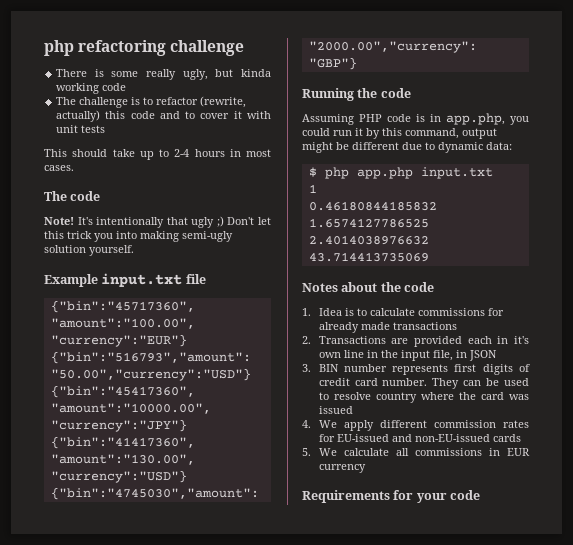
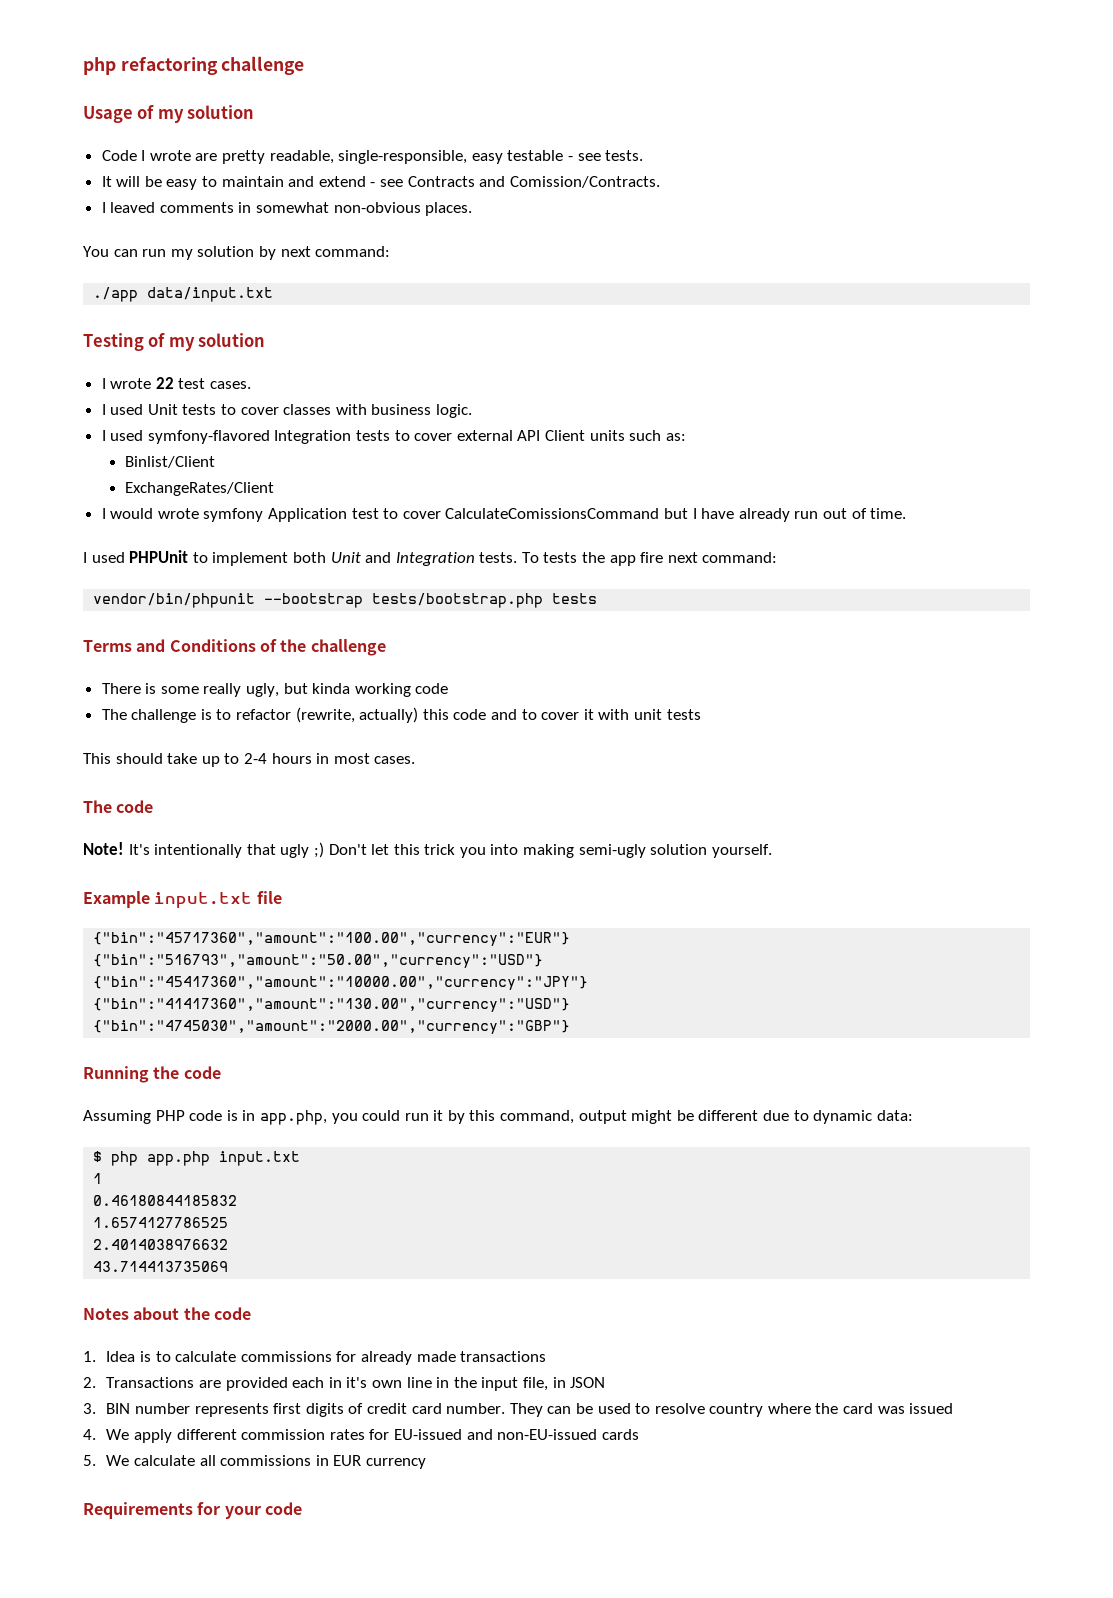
+ Usage of my solution
+ Code I wrote are pretty readable, single-responsible, easy testable - see tests.
+ It will be easy to maintain and extend - see Contracts and Comission/Contracts.
+ I leaved comments in somewhat non-obvious places.
+ You can run my solution by next command:
+ ./app data/input.txt
+ Testing of my solution
+ I wrote 22 test cases.
+ I used Unit tests to cover classes with business logic.
+ I used symfony-flavored Integration tests to cover external API Client units such as:
+ Binlist/Client
+ ExchangeRates/Client
+ I would wrote symfony Application test to cover CalculateComissionsCommand but I have already run out of time.
+ I used PHPUnit to implement both Unit and Integration tests. To tests the app fire next command:
+ vendor/bin/phpunit --bootstrap tests/bootstrap.php tests
+ Terms and Conditions of the challenge

